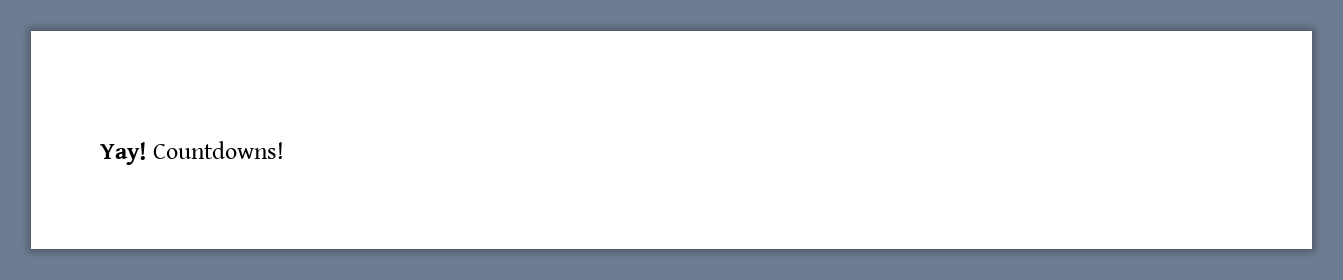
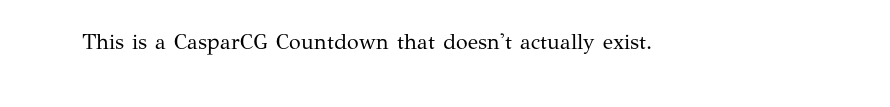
- Yay! Countdowns!
+ This is a CasparCG Countdown that doesn't actually exist.

